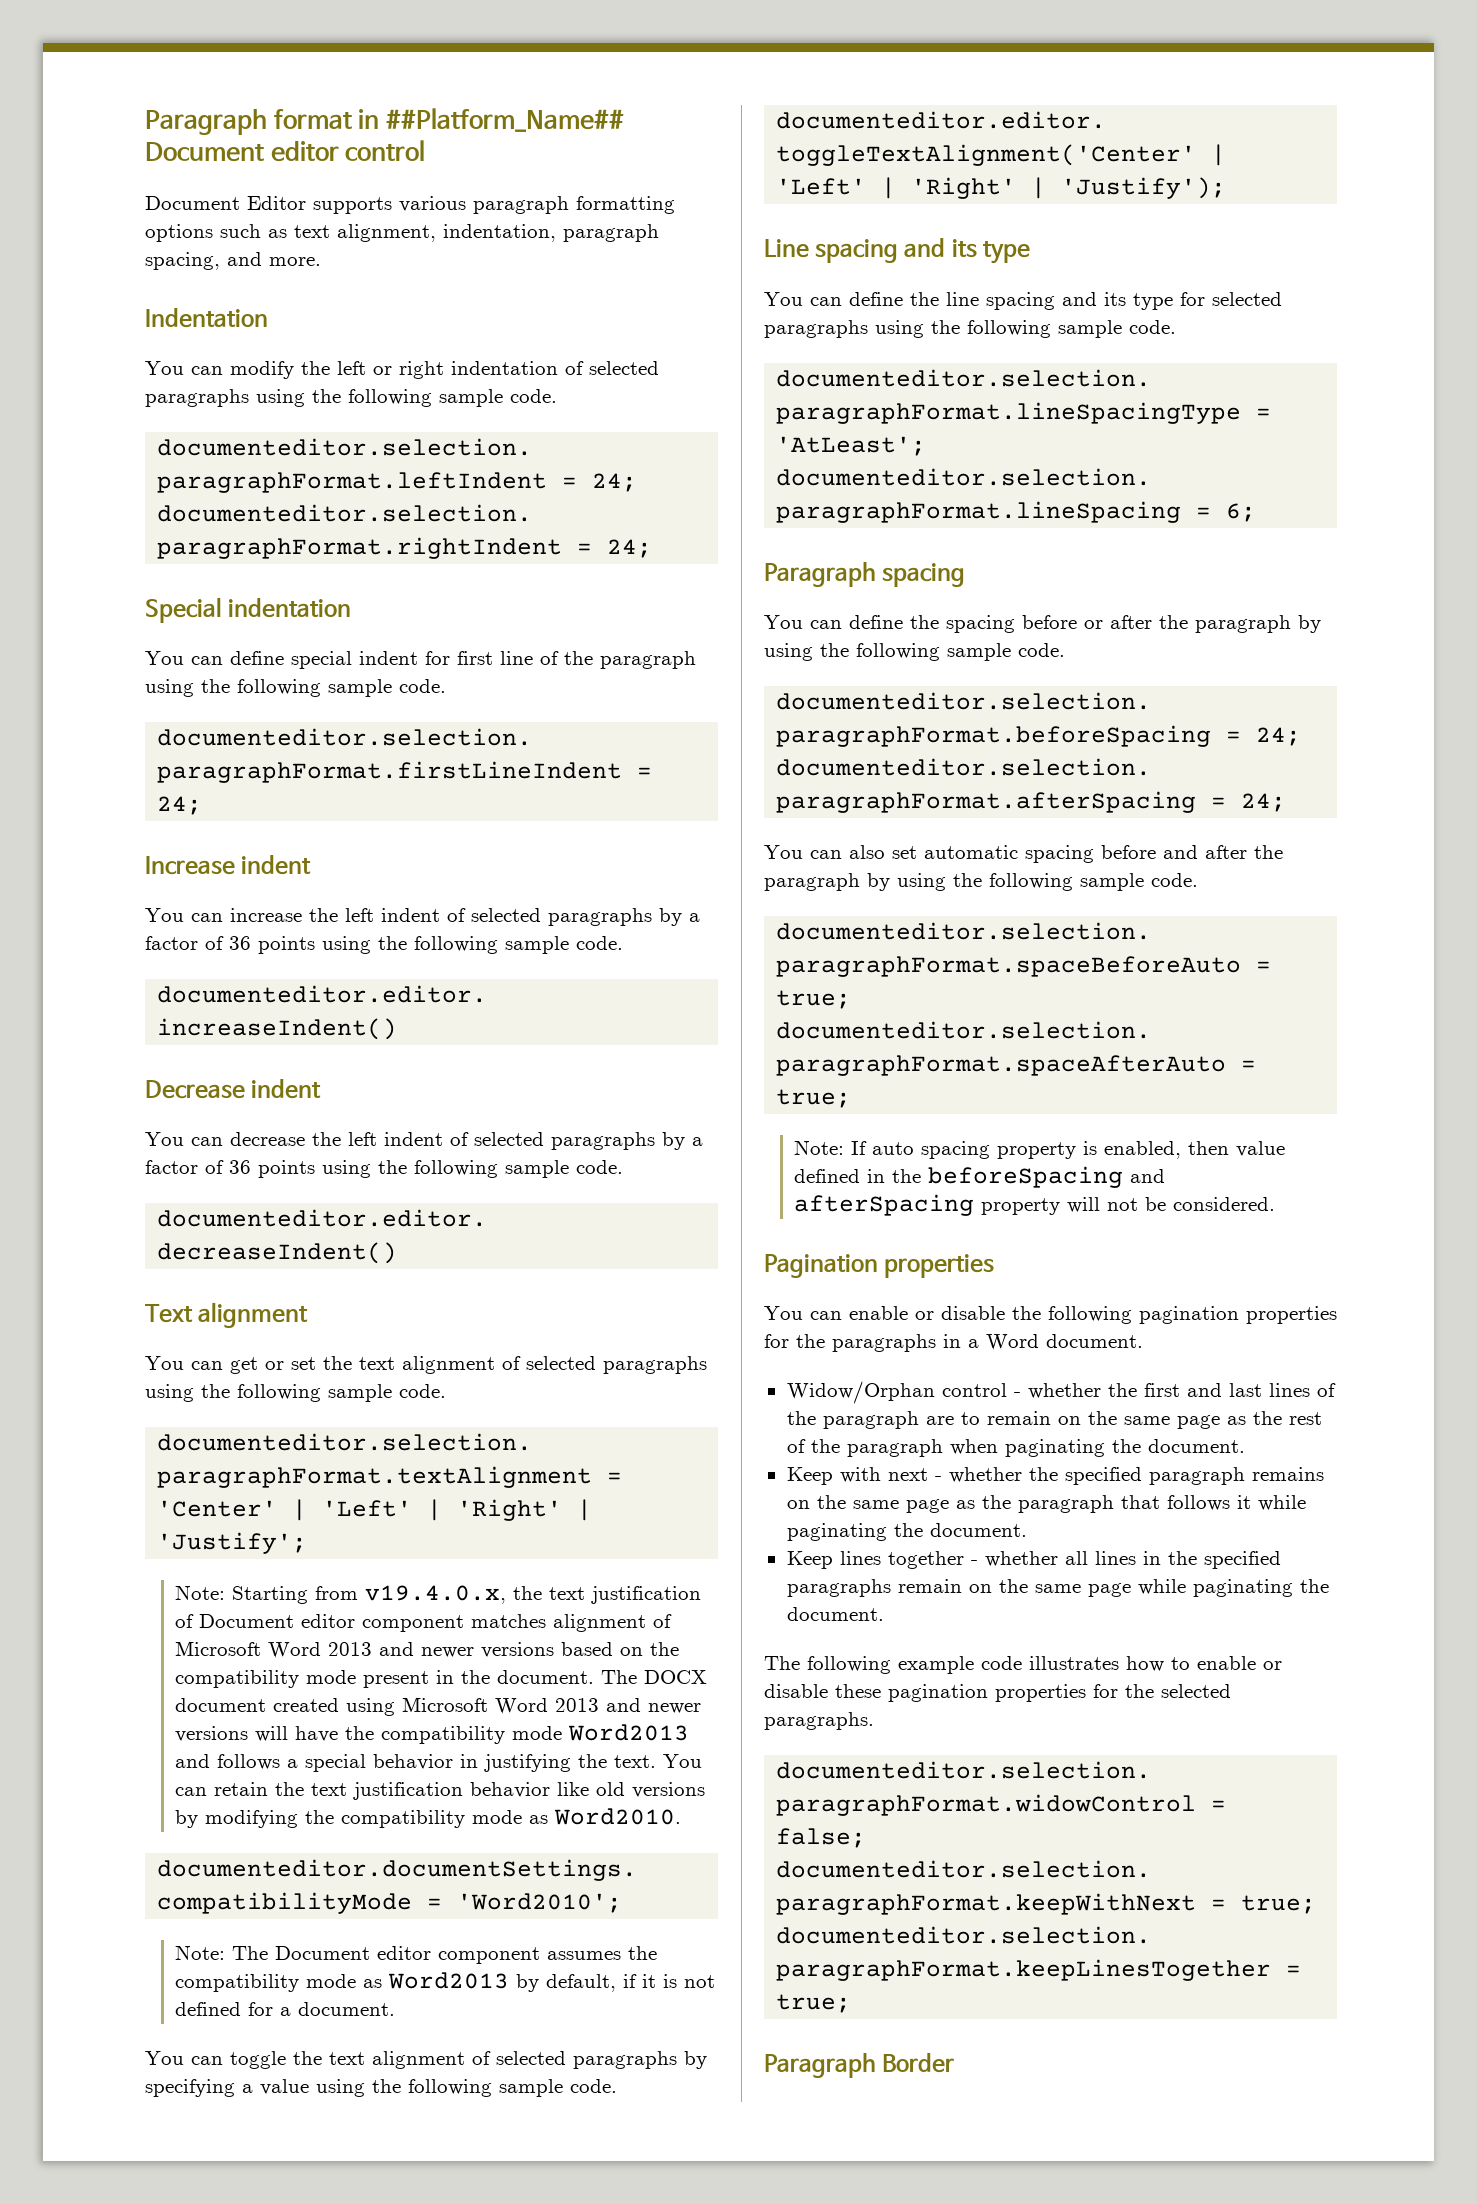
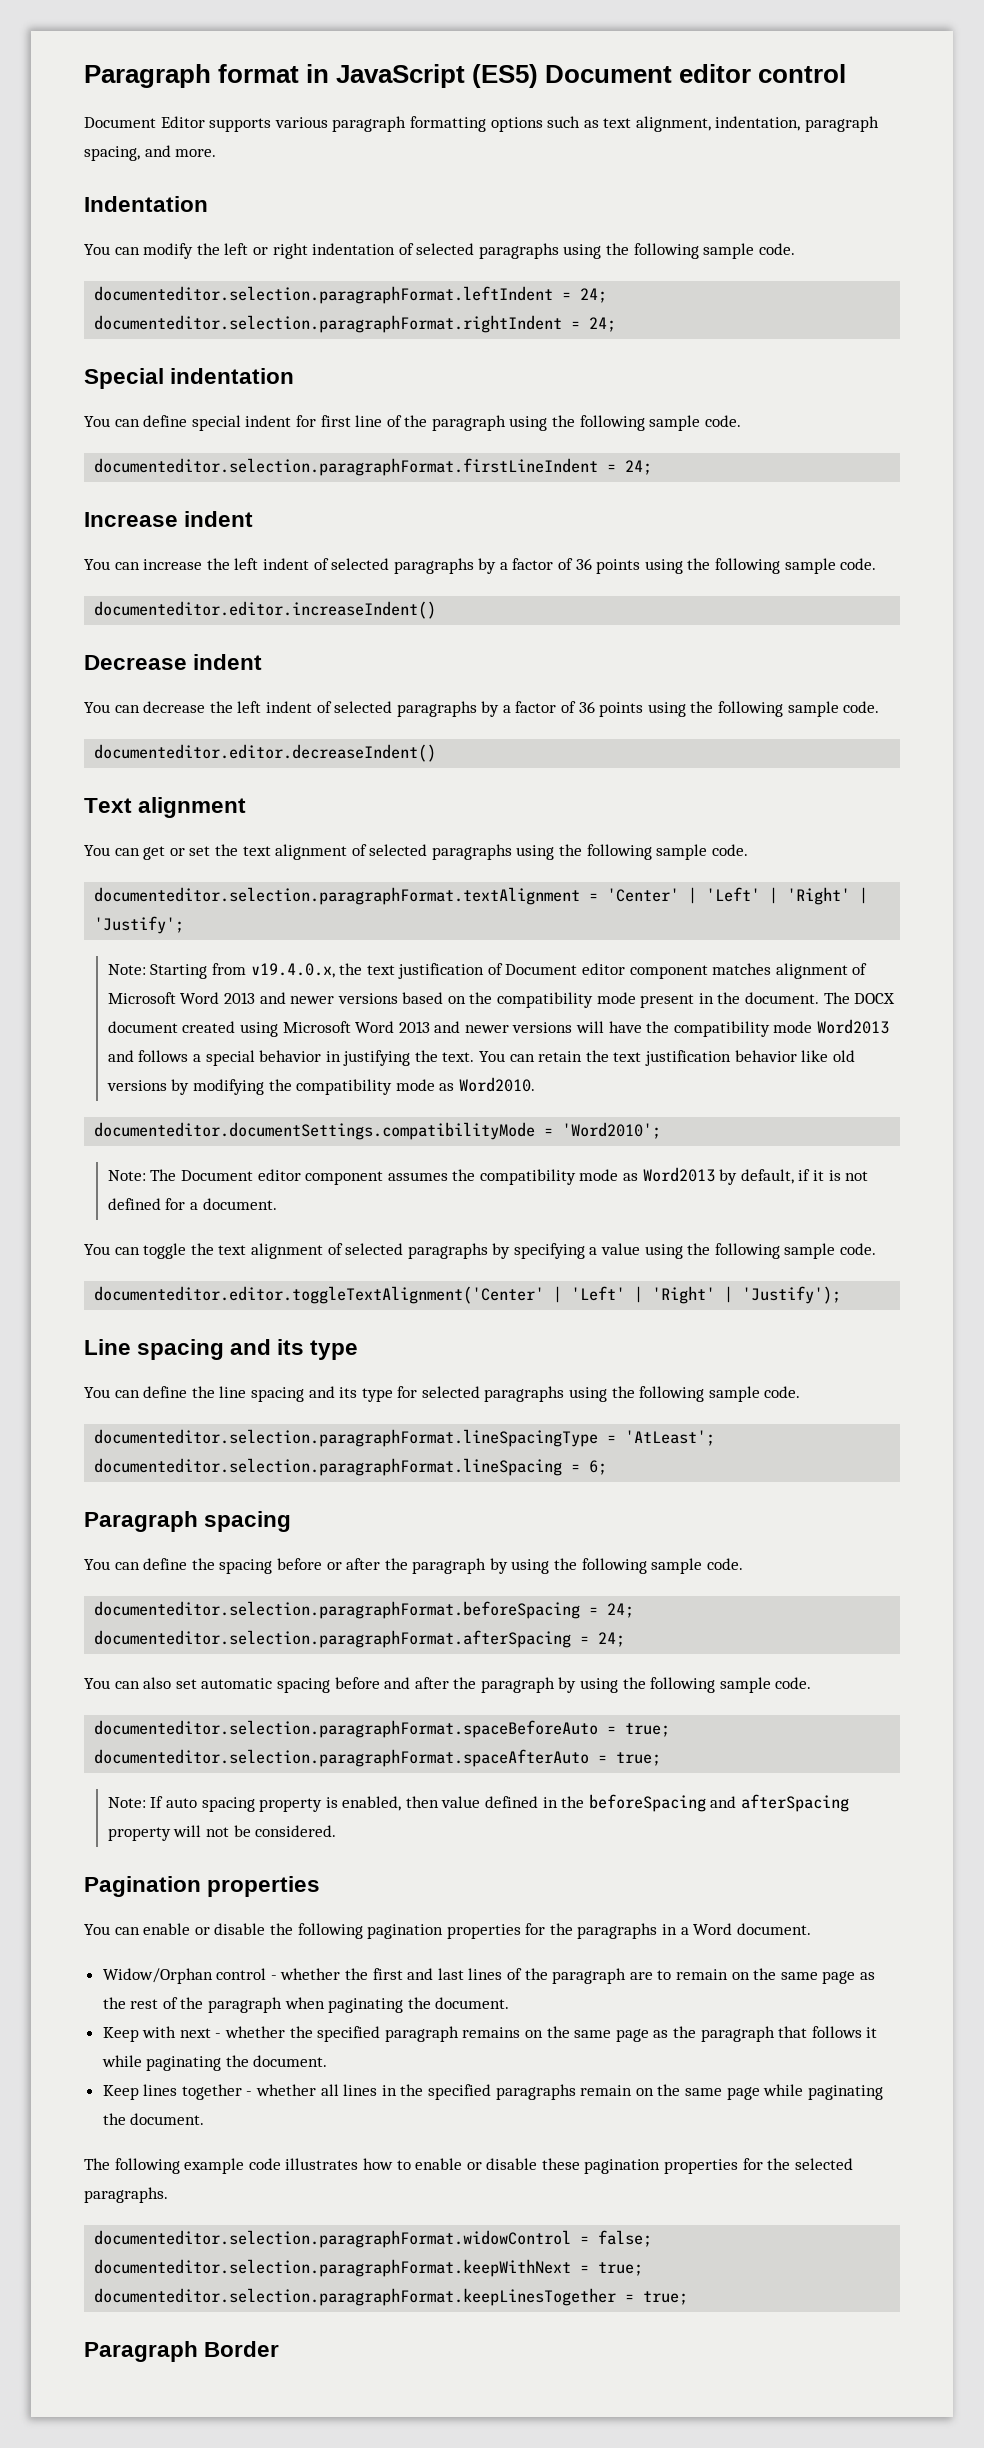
- Paragraph format in ##Platform_Name## Document editor control
+ Paragraph format in JavaScript (ES5) Document editor control

